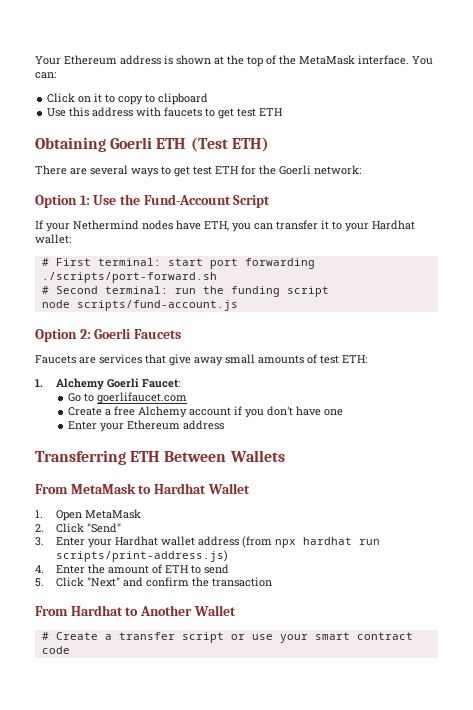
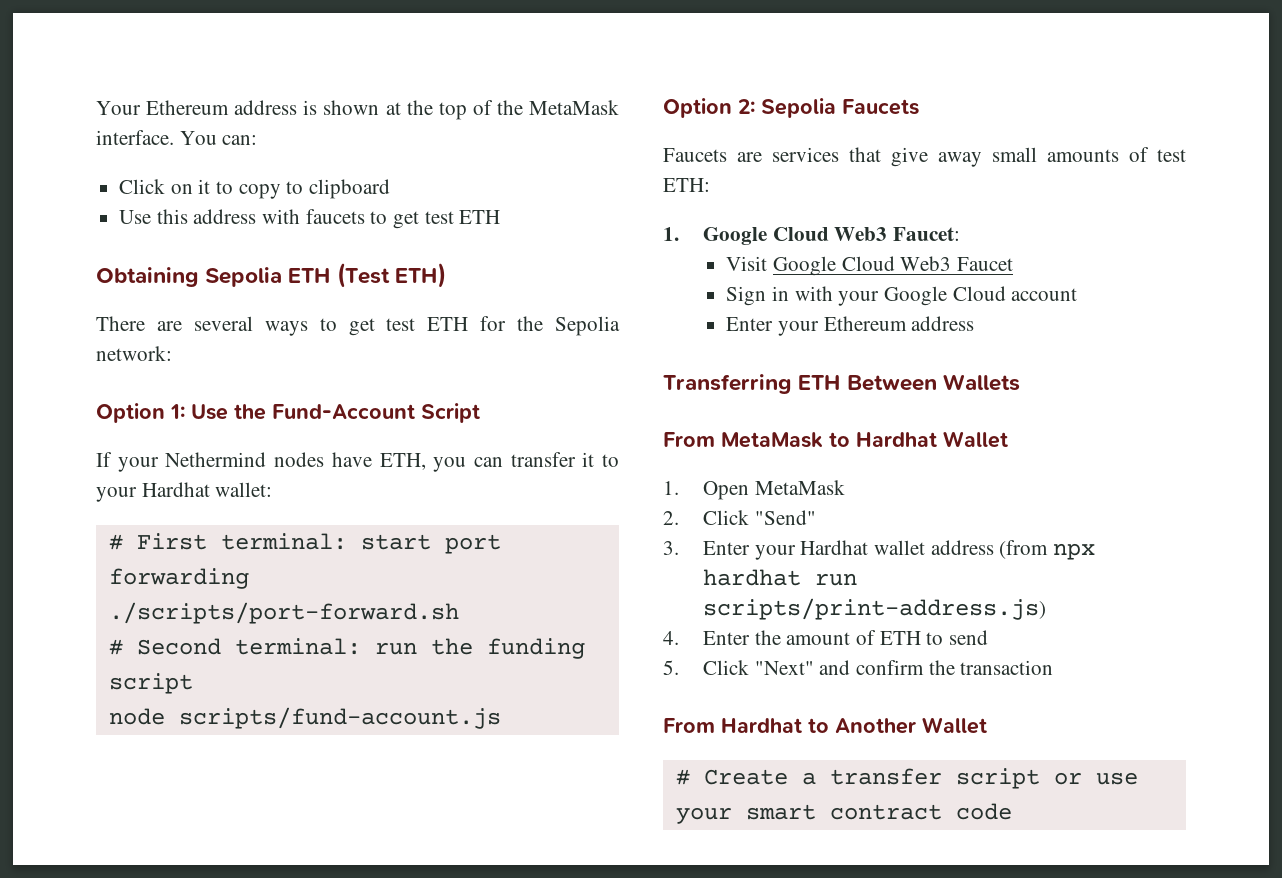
- Obtaining Goerli ETH (Test ETH)
+ Obtaining Sepolia ETH (Test ETH)
- There are several ways to get test ETH for the Goerli network:
+ There are several ways to get test ETH for the Sepolia network:
- Option 2: Goerli Faucets
+ Option 2: Sepolia Faucets
- 1. Alchemy Goerli Faucet:
- Go to goerlifaucet.com
- Create a free Alchemy account if you don't have one
+ 1. Google Cloud Web3 Faucet:
+ Visit Google Cloud Web3 Faucet
+ Sign in with your Google Cloud account

